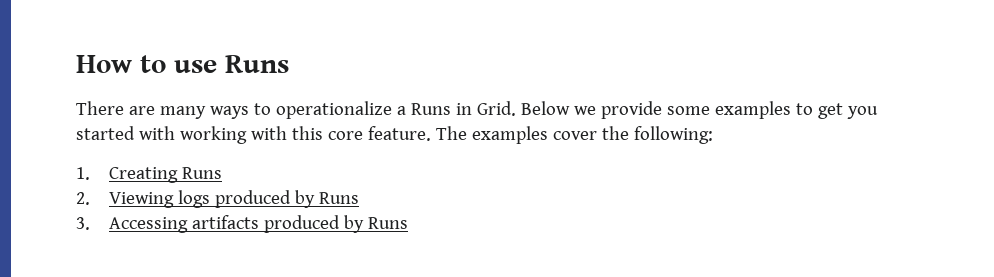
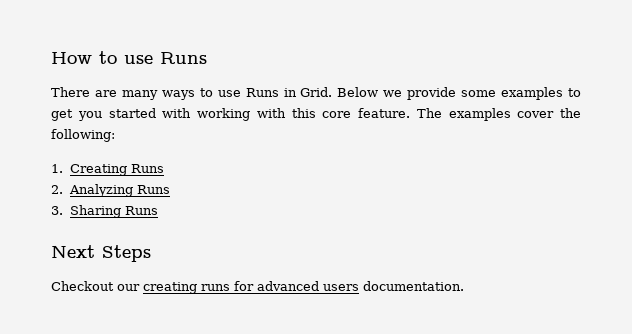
- There are many ways to operationalize a Runs in Grid.
+ There are many ways to use Runs in Grid.
- 2. Viewing logs produced by Runs
- 3. Accessing artifacts produced by Runs
+ 2. Analyzing Runs
+ 3. Sharing Runs
+ Next Steps
+ Checkout our creating runs for advanced users documentation.

